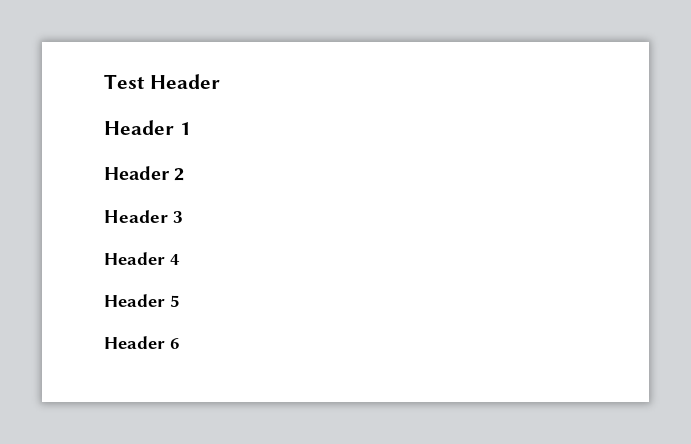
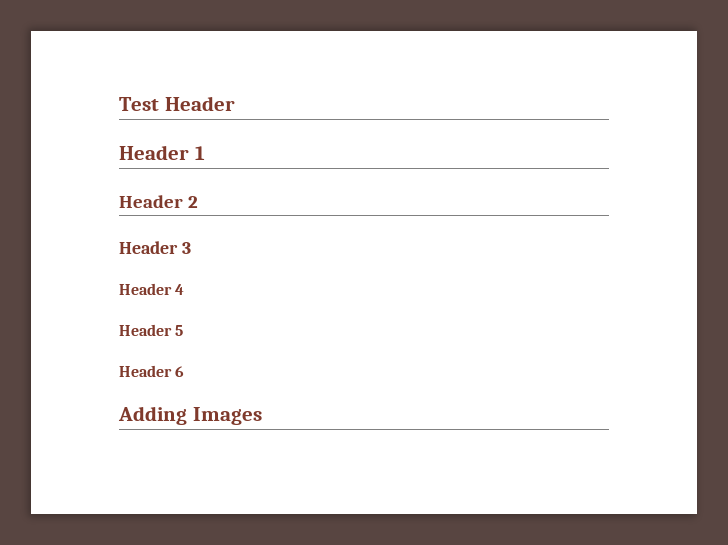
+ Adding Images

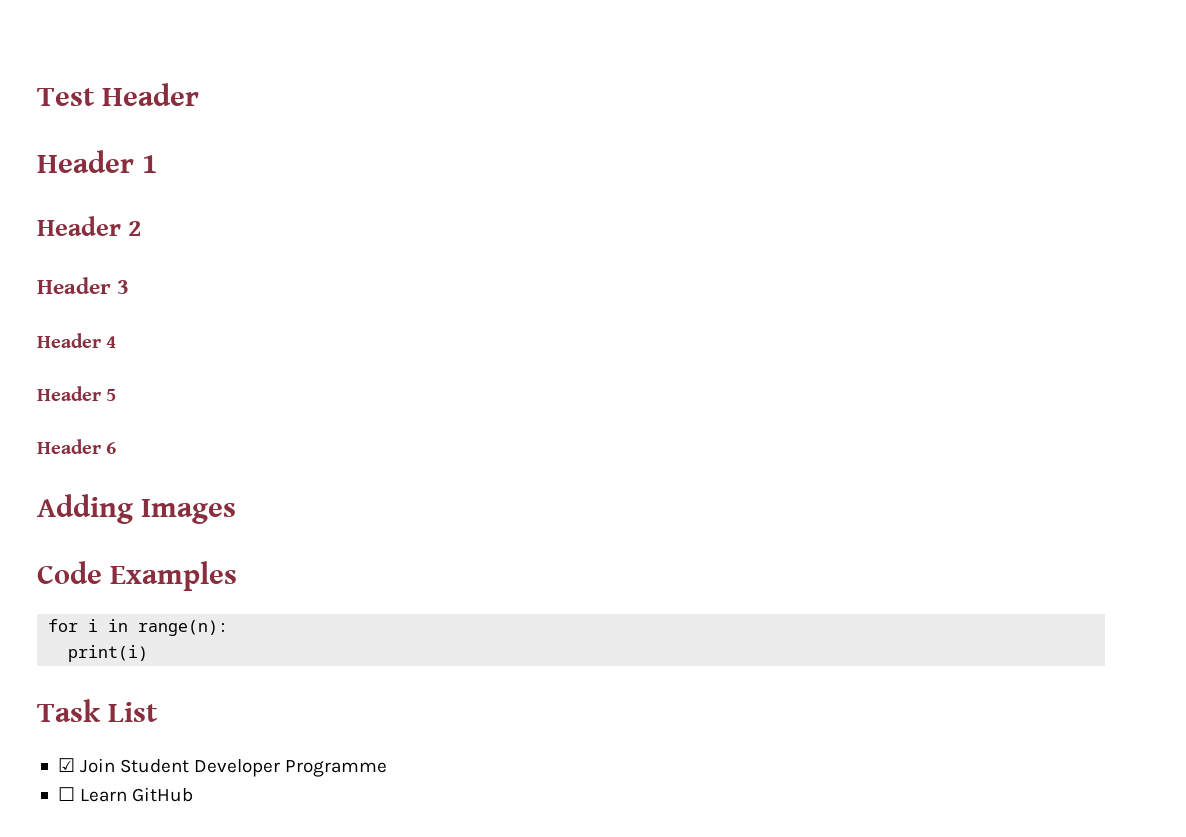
+ Code Examples
+ for i in range(n):
+ print(i)
+ Task List
+ ☑ Join Student Developer Programme
+ ☐ Learn GitHub

